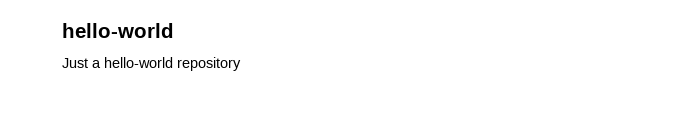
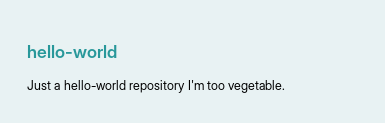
- Just a hello-world repository
+ Just a hello-world repository I'm too vegetable.

